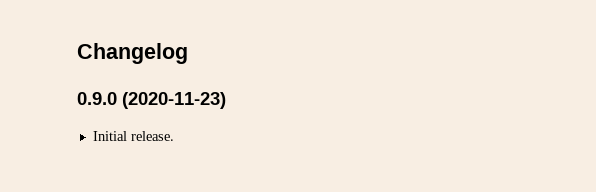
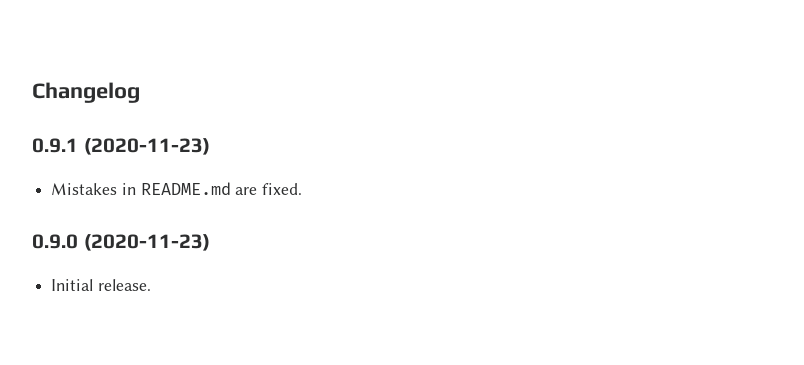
+ 0.9.1 (2020-11-23)
+ Mistakes in README.md are fixed.

